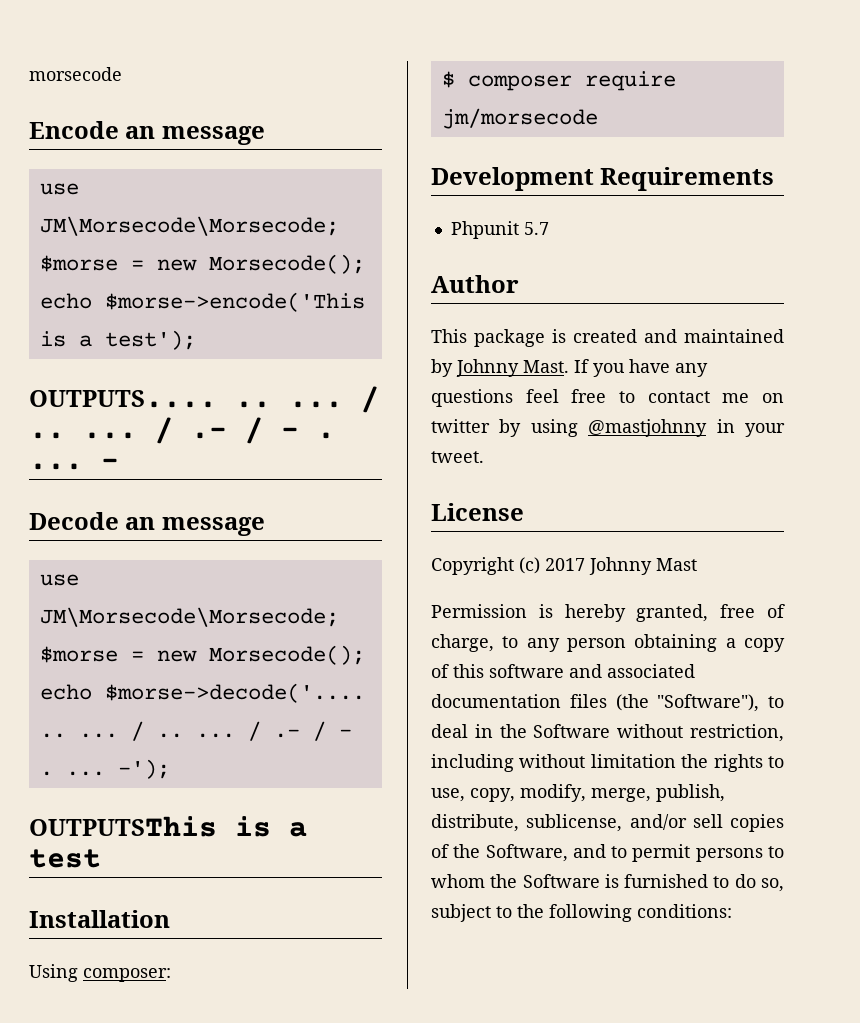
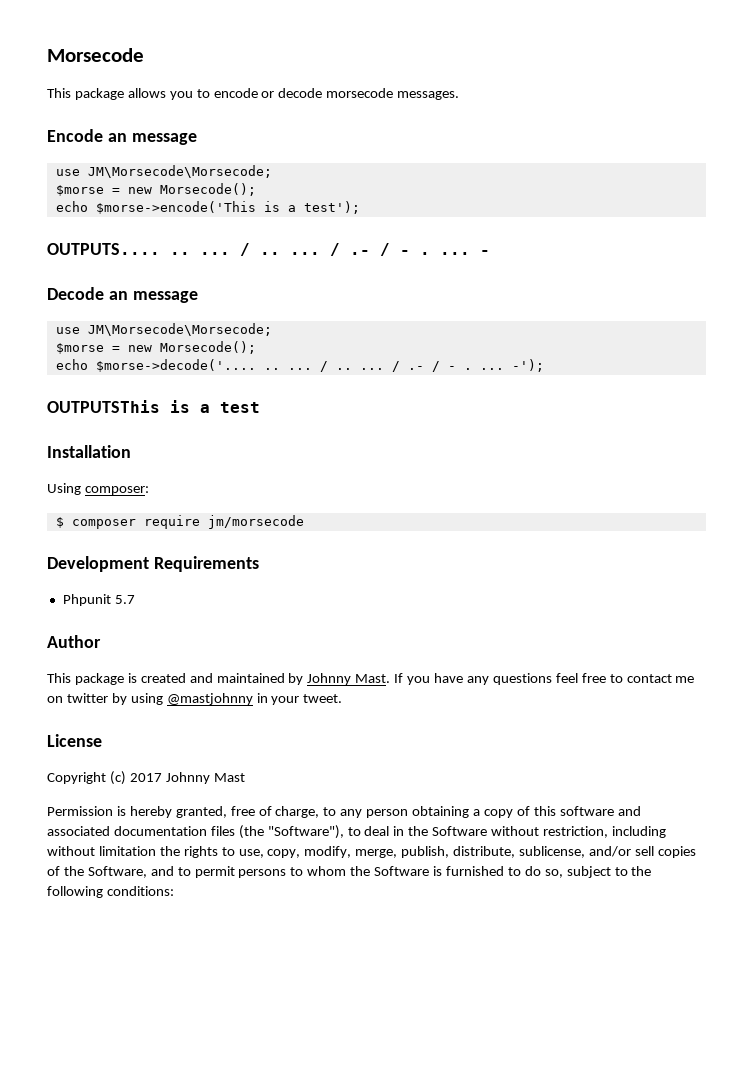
- morsecode
+ Morsecode
+ This package allows you to encode or decode morsecode messages.

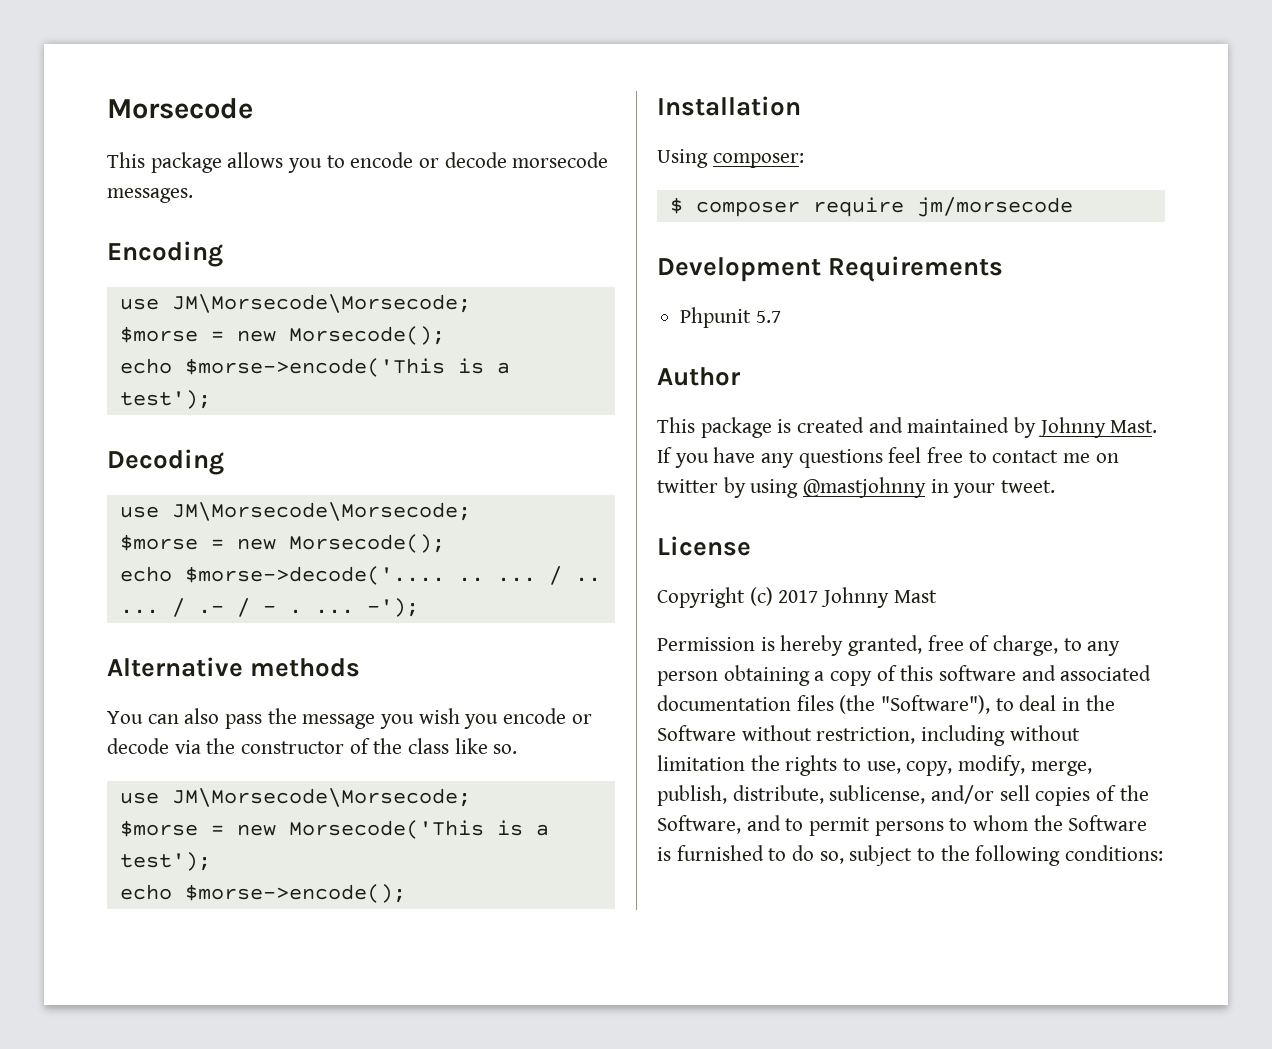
- Encode an message
+ Encoding
- OUTPUTS.... .. ... / .. ... / .- / - . ... -
- Decode an message
+ Decoding
- OUTPUTSThis is a test
+ Alternative methods
+ You can also pass the message you wish you encode or decode via the constructor of the class like so.
+ use JM\Morsecode\Morsecode;
+ $morse = new Morsecode('This is a test');
+ echo $morse->encode();

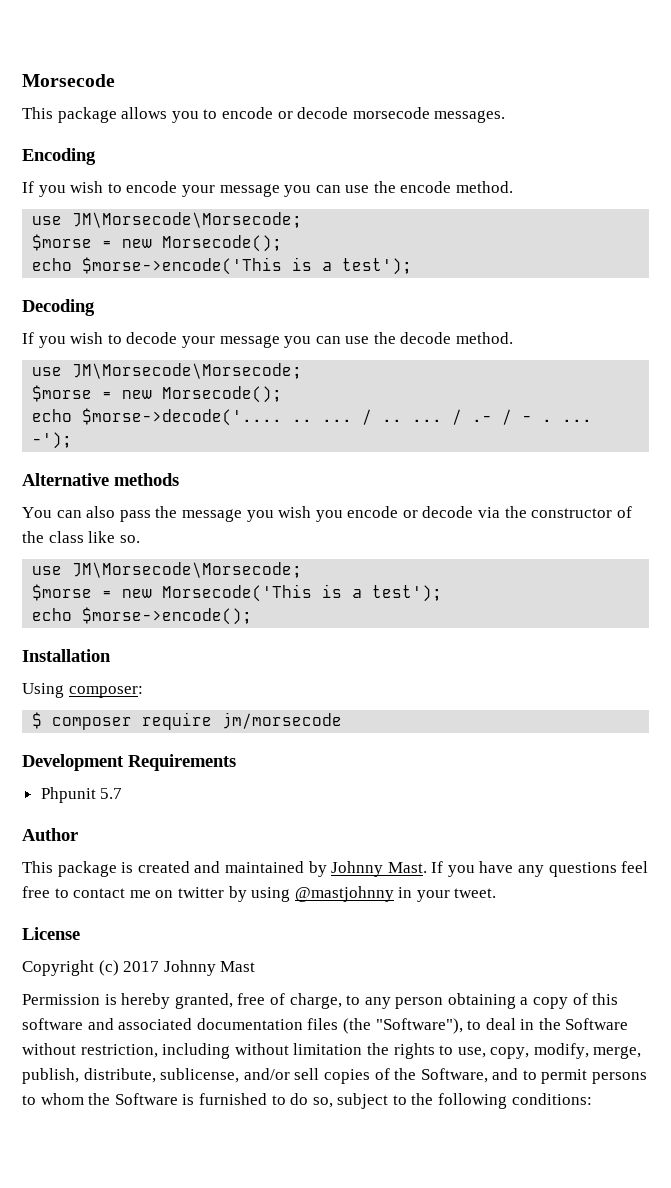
+ If you wish to encode your message you can use the encode method.
+ If you wish to decode your message you can use the decode method.

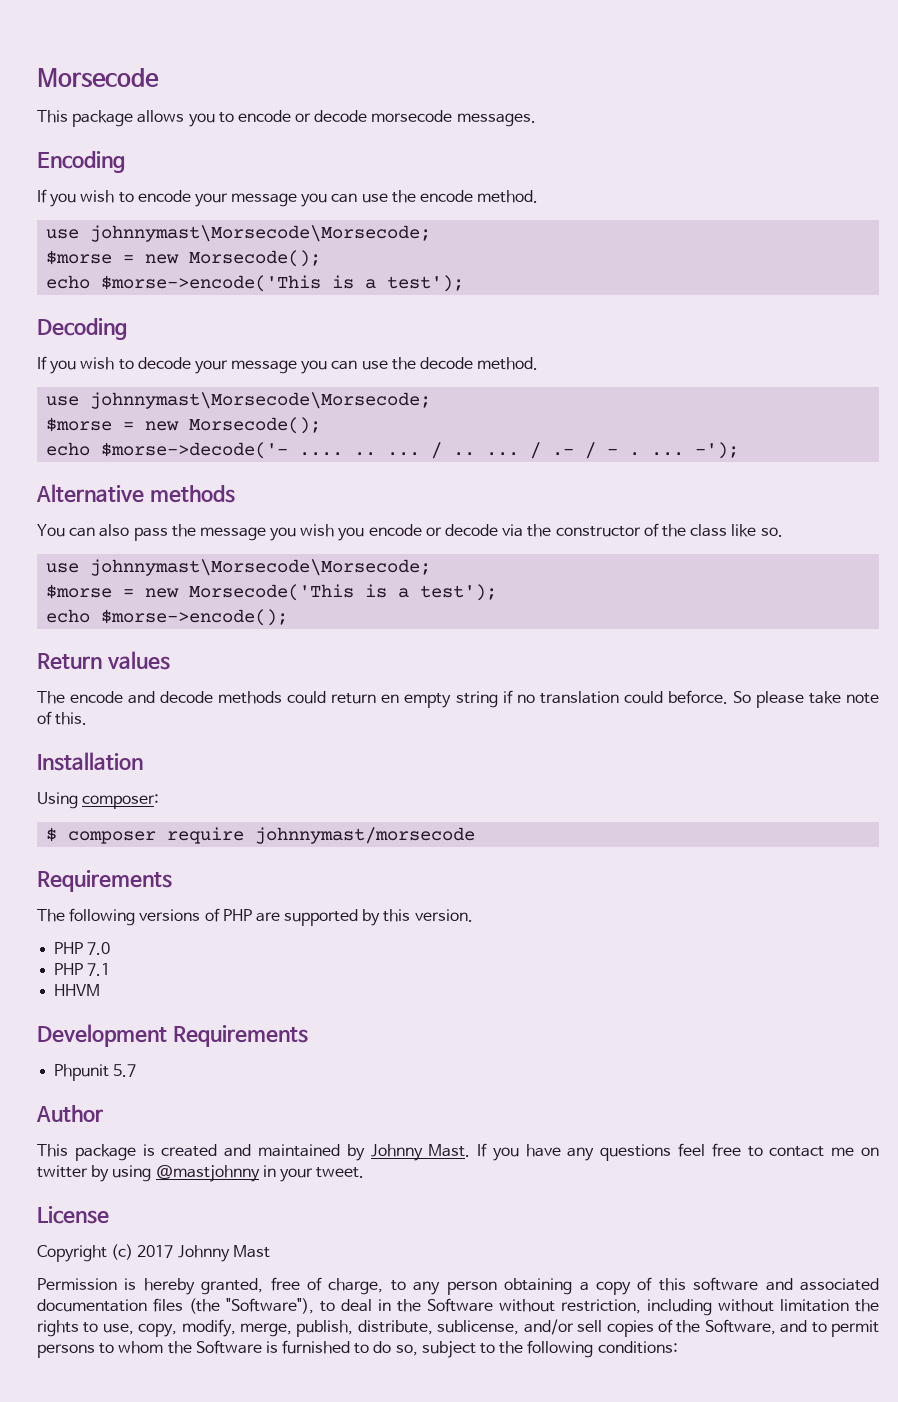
  If you wish to encode your message you can use the encode method.
- use JM\Morsecode\Morsecode;
+ use johnnymast\Morsecode\Morsecode;
  If you wish to decode your message you can use the decode method.
- use JM\Morsecode\Morsecode;
+ use johnnymast\Morsecode\Morsecode;
  $morse = new Morsecode();
- echo $morse->decode('.... .. ...
+ echo $morse->decode('- .... .. ...
  You can also pass the message you wish you encode or decode via the constructor of the class like so.
- use JM\Morsecode\Morsecode;
+ use johnnymast\Morsecode\Morsecode;
+ Return values
+ The encode and decode methods could return en empty string if no translation could beforce. So please take note of this.
- $ composer require jm/morsecode
+ $ composer require johnnymast/morsecode
+ Requirements
+ The following versions of PHP are supported by this version.
+ PHP 7.0
+ PHP 7.1
+ HHVM

